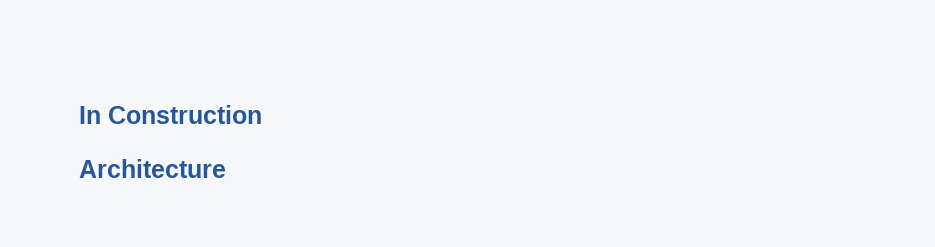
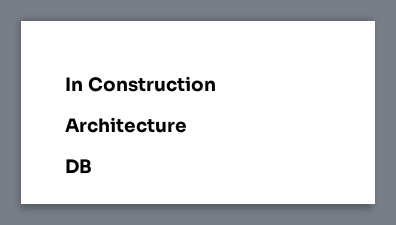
+ DB

